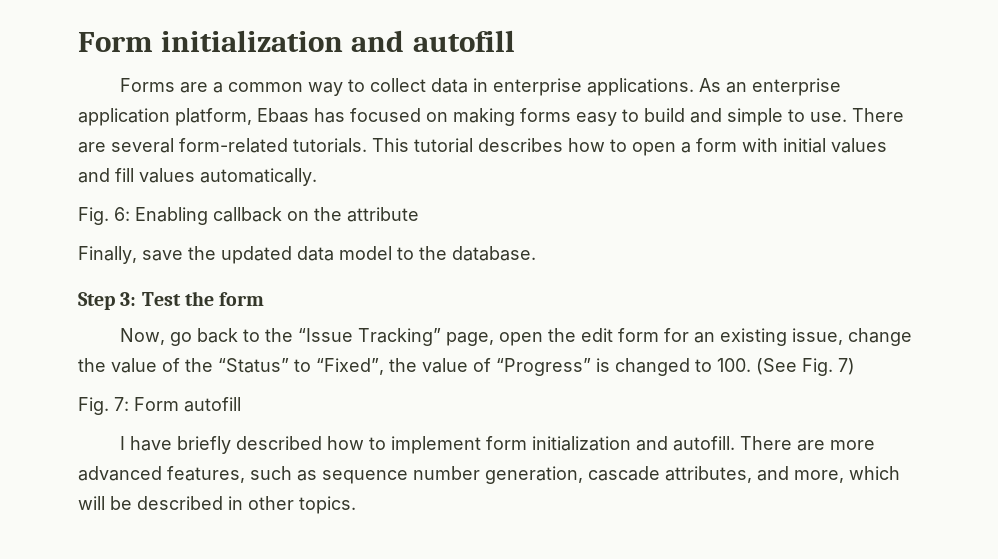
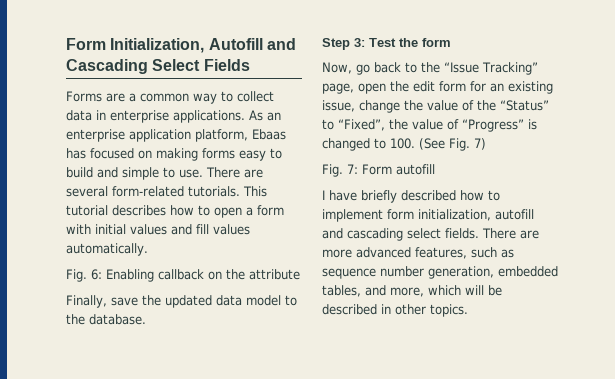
- Form initialization and autofill
+ Form Initialization, Autofill and Cascading Select Fields
- I have briefly described how to implement form initialization and autofill.
+ I have briefly described how to implement form initialization, autofill and cascading select fields.
- There are more advanced features, such as sequence number generation, cascade attributes, and more, which will be described in other topics.
+ There are more advanced features, such as sequence number generation, embedded tables, and more, which will be described in other topics.

